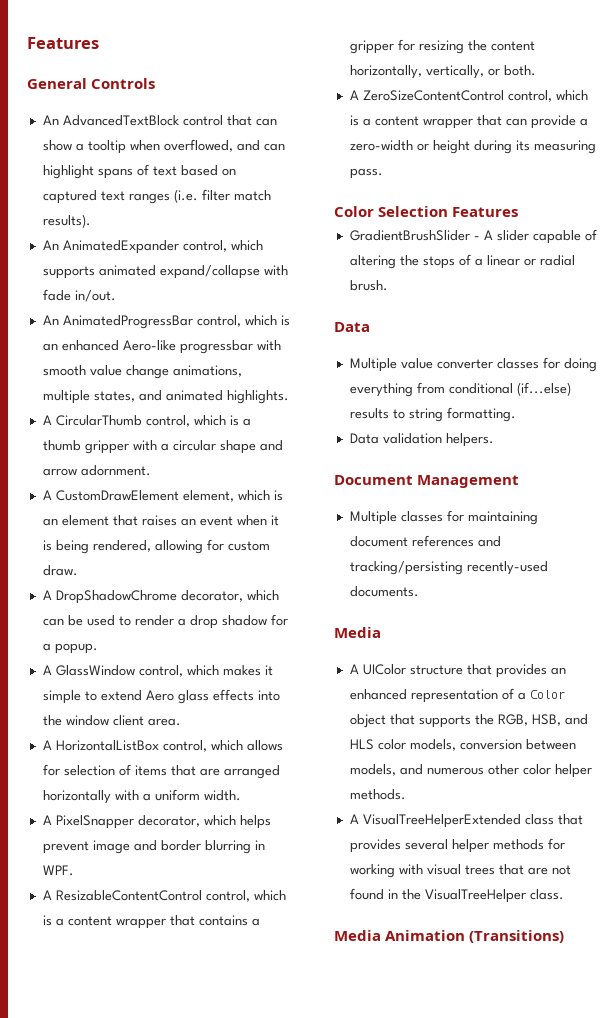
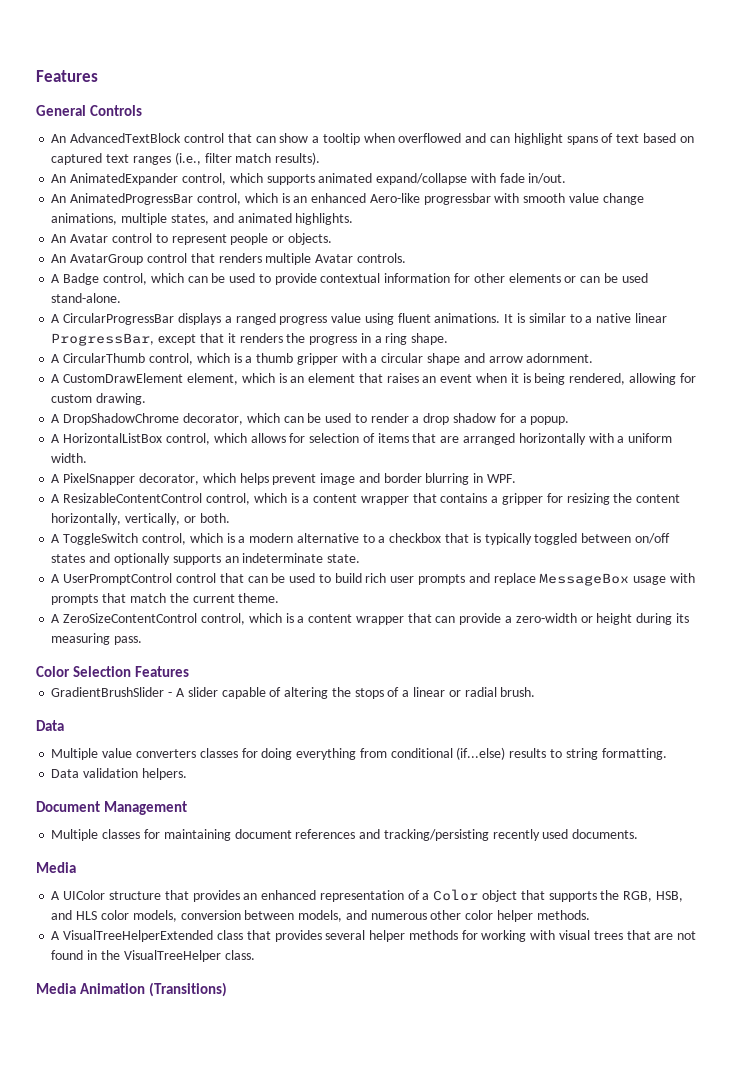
- An AdvancedTextBlock control that can show a tooltip when overflowed, and can highlight spans of text based on captured text ranges (i.e. filter match results).
+ An AdvancedTextBlock control that can show a tooltip when overflowed and can highlight spans of text based on captured text ranges (i.e., filter match results).
+ An Avatar control to represent people or objects.
+ An AvatarGroup control that renders multiple Avatar controls.
+ A Badge control, which can be used to provide contextual information for other elements or can be used stand-alone.
+ A CircularProgressBar displays a ranged progress value using fluent animations. It is similar to a native linear ProgressBar, except that it renders the progress in a ring shape.
- A CustomDrawElement element, which is an element that raises an event when it is being rendered, allowing for custom draw.
+ A CustomDrawElement element, which is an element that raises an event when it is being rendered, allowing for custom drawing.
- A GlassWindow control, which makes it simple to extend Aero glass effects into the window client area.
+ A ToggleSwitch control, which is a modern alternative to a checkbox that is typically toggled between on/off states and optionally supports an indeterminate state.
+ A UserPromptControl control that can be used to build rich user prompts and replace MessageBox usage with prompts that match the current theme.
- Multiple value converter classes for doing everything from conditional (if...else) results to string formatting.
+ Multiple value converters classes for doing everything from conditional (if...else) results to string formatting.
- Multiple classes for maintaining document references and tracking/persisting recently-used documents.
+ Multiple classes for maintaining document references and tracking/persisting recently used documents.

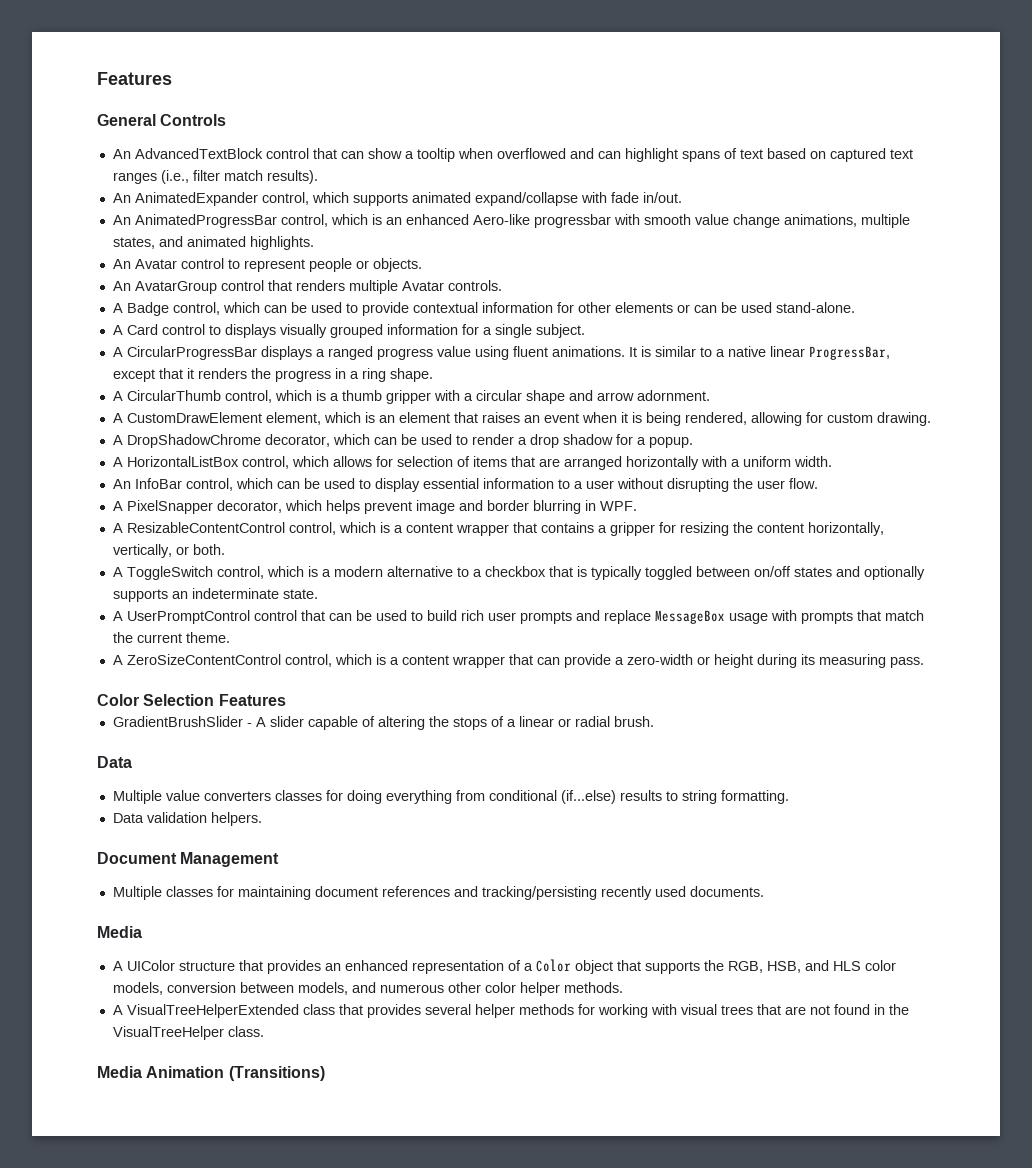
+ A Card control to displays visually grouped information for a single subject.
+ An InfoBar control, which can be used to display essential information to a user without disrupting the user flow.

